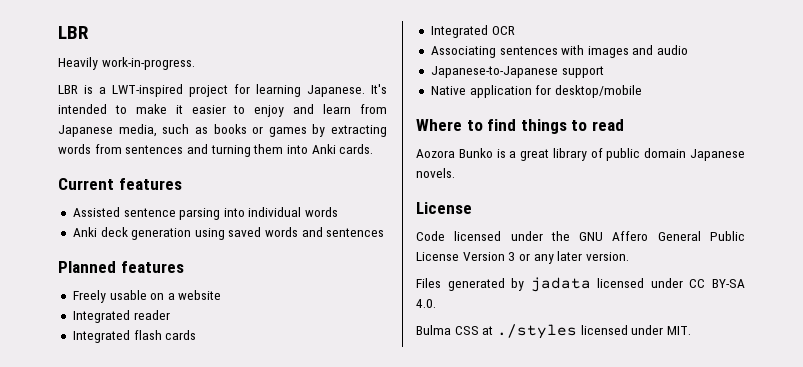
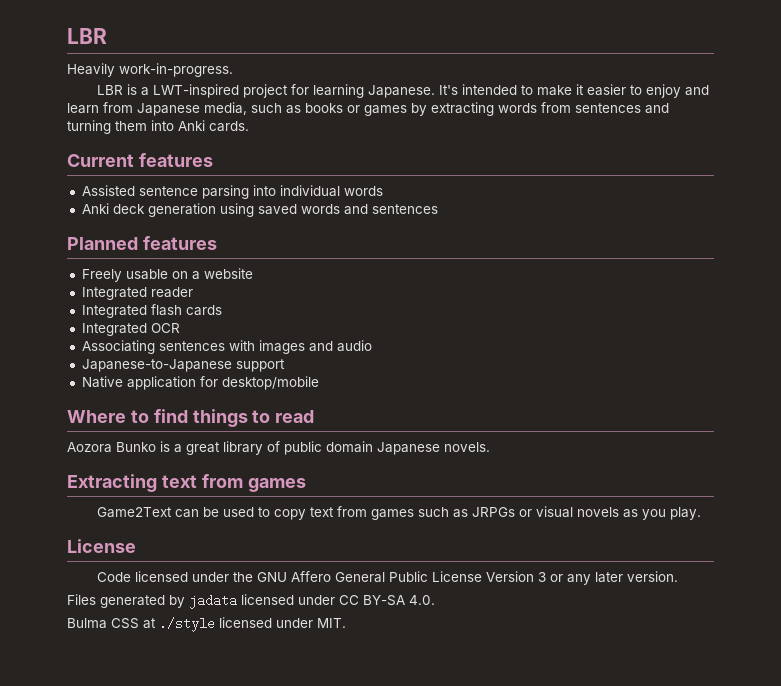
+ Extracting text from games
+ Game2Text can be used to copy text from games such as JRPGs or visual novels as you play.
- Bulma CSS at ./styles licensed under MIT.
+ Bulma CSS at ./style licensed under MIT.

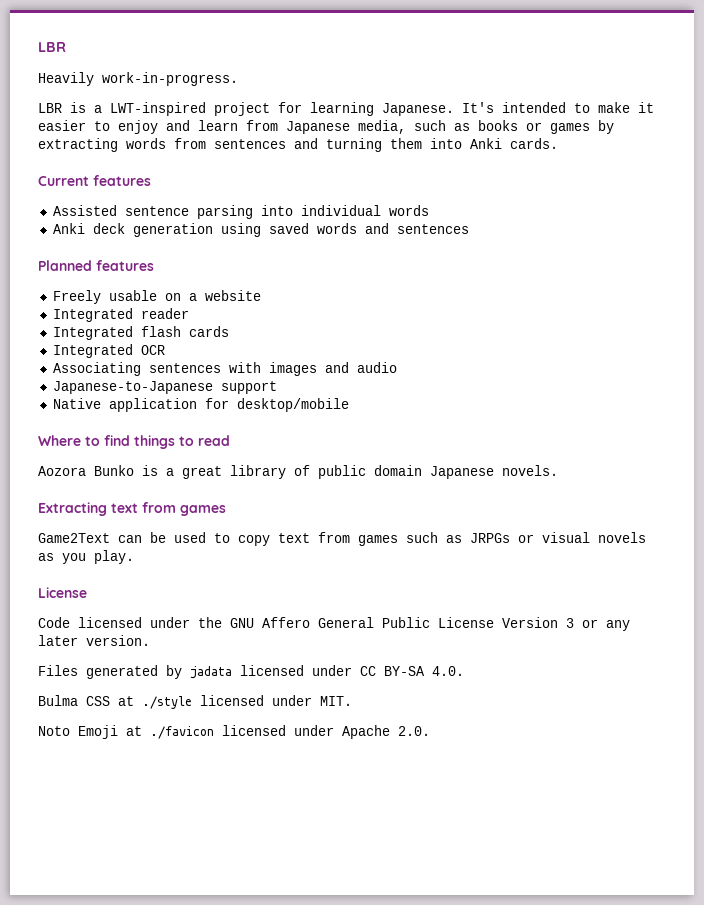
+ Noto Emoji at ./favicon licensed under Apache 2.0.

